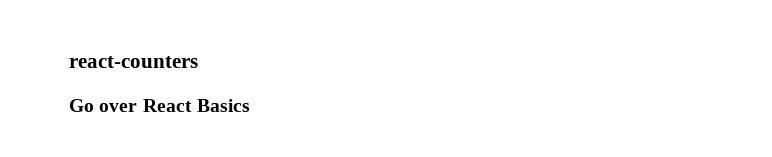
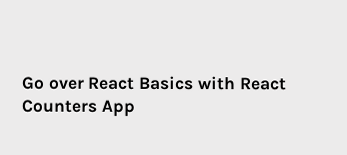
- react-counters
- Go over React Basics
+ Go over React Basics with React Counters App

